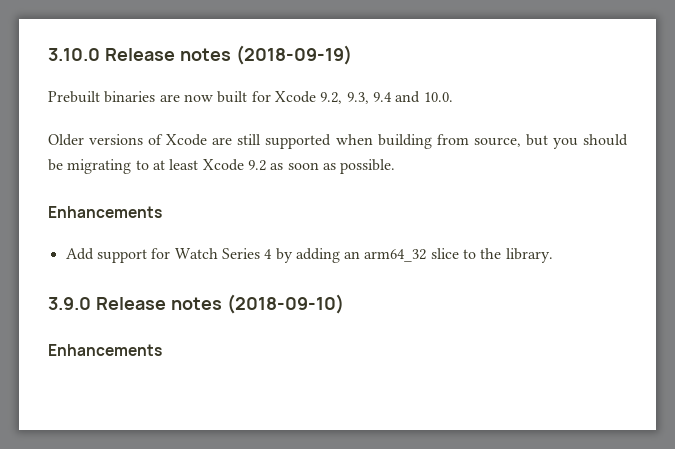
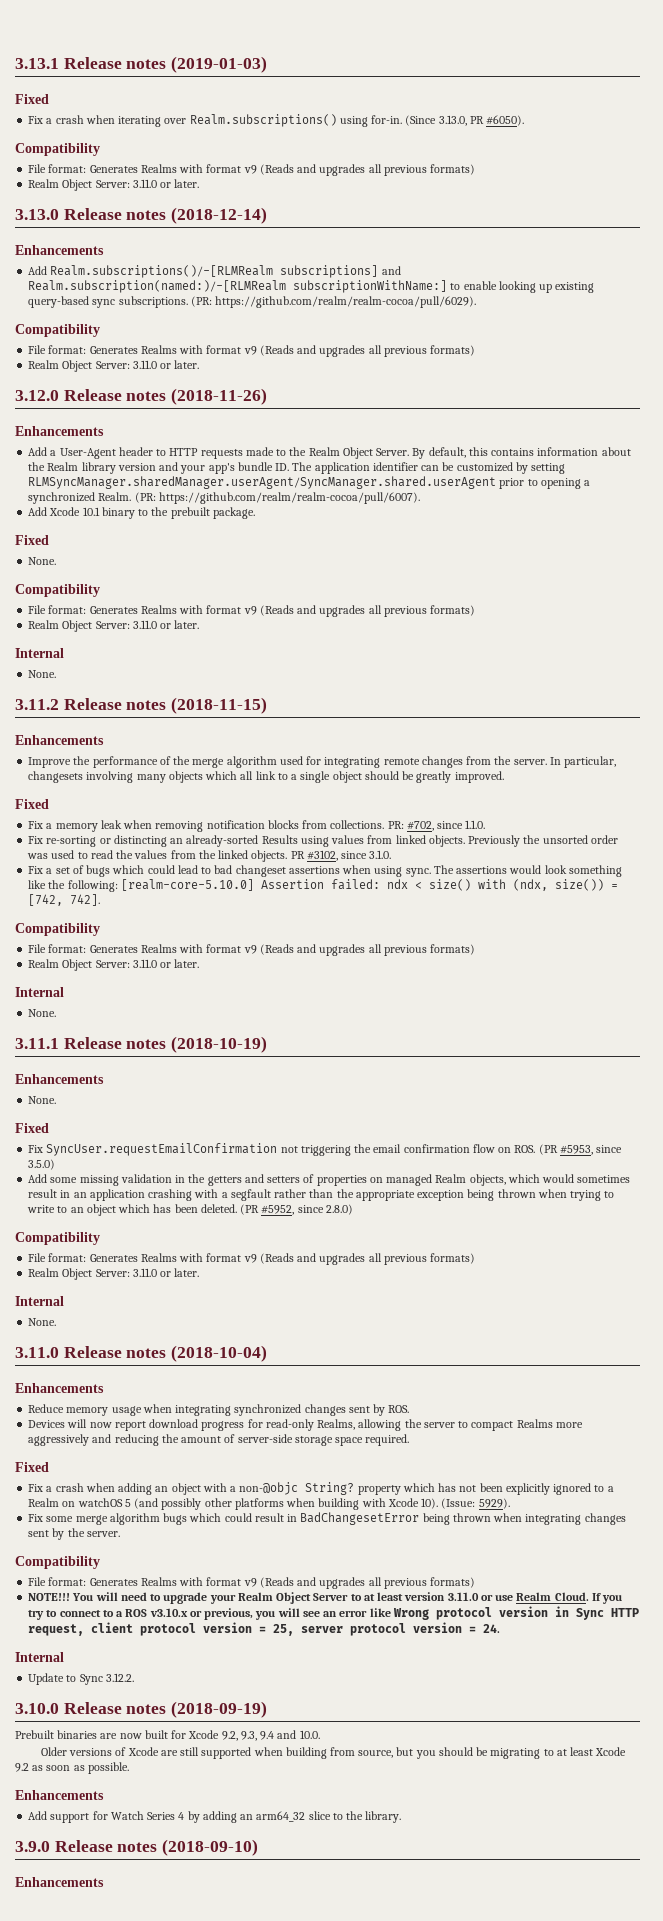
+ 3.13.1 Release notes (2019-01-03)
+ Fixed
+ Fix a crash when iterating over Realm.subscriptions() using for-in. (Since 3.13.0, PR #6050).
+ Compatibility
+ File format: Generates Realms with format v9 (Reads and upgrades all previous formats)
+ Realm Object Server: 3.11.0 or later.
+ 3.13.0 Release notes (2018-12-14)
+ Enhancements
+ Add Realm.subscriptions()/-[RLMRealm subscriptions] and Realm.subscription(named:)/-[RLMRealm subscriptionWithName:] to enable looking up existing query-based sync subscriptions. (PR: https://github.com/realm/realm-cocoa/pull/6029).
+ Compatibility
+ File format: Generates Realms with format v9 (Reads and upgrades all previous formats)
+ Realm Object Server: 3.11.0 or later.
+ 3.12.0 Release notes (2018-11-26)
+ Enhancements
+ Add a User-Agent header to HTTP requests made to the Realm Object Server. By default, this contains information about the Realm library version and your app's bundle ID. The application identifier can be customized by setting RLMSyncManager.sharedManager.userAgent/SyncManager.shared.userAgent prior to opening a synchronized Realm. (PR: https://github.com/realm/realm-cocoa/pull/6007).
+ Add Xcode 10.1 binary to the prebuilt package.
+ Fixed
+ None.
+ Compatibility
+ File format: Generates Realms with format v9 (Reads and upgrades all previous formats)
+ Realm Object Server: 3.11.0 or later.
+ Internal
+ None.
+ 3.11.2 Release notes (2018-11-15)
+ Enhancements
+ Improve the performance of the merge algorithm used for integrating remote changes from the server. In particular, changesets involving many objects which all link to a single object should be greatly improved.
+ Fixed
+ Fix a memory leak when removing notification blocks from collections. PR: #702, since 1.1.0.
+ Fix re-sorting or distincting an already-sorted Results using values from linked objects. Previously the unsorted order was used to read the values from the linked objects. PR #3102, since 3.1.0.
+ Fix a set of bugs which could lead to bad changeset assertions when using sync. The assertions would look something like the following: [realm-core-5.10.0] Assertion failed: ndx < size() with (ndx, size()) = [742, 742].
+ Compatibility
+ File format: Generates Realms with format v9 (Reads and upgrades all previous formats)
+ Realm Object Server: 3.11.0 or later.
+ Internal
+ None.
+ 3.11.1 Release notes (2018-10-19)
+ Enhancements
+ None.
+ Fixed
+ Fix SyncUser.requestEmailConfirmation not triggering the email confirmation flow on ROS. (PR #5953, since 3.5.0)
+ Add some missing validation in the getters and setters of properties on managed Realm objects, which would sometimes result in an application crashing with a segfault rather than the appropriate exception being thrown when trying to write to an object which has been deleted. (PR #5952, since 2.8.0)
+ Compatibility
+ File format: Generates Realms with format v9 (Reads and upgrades all previous formats)
+ Realm Object Server: 3.11.0 or later.
+ Internal
+ None.
+ 3.11.0 Release notes (2018-10-04)
+ Enhancements
+ Reduce memory usage when integrating synchronized changes sent by ROS.
+ Devices will now report download progress for read-only Realms, allowing the server to compact Realms more aggressively and reducing the amount of server-side storage space required.
+ Fixed
+ Fix a crash when adding an object with a non-@objc String? property which has not been explicitly ignored to a Realm on watchOS 5 (and possibly other platforms when building with Xcode 10). (Issue: 5929).
+ Fix some merge algorithm bugs which could result in BadChangesetError being thrown when integrating changes sent by the server.
+ Compatibility
+ File format: Generates Realms with format v9 (Reads and upgrades all previous formats)
+ NOTE!!! You will need to upgrade your Realm Object Server to at least version 3.11.0 or use Realm Cloud. If you try to connect to a ROS v3.10.x or previous, you will see an error like Wrong protocol version in Sync HTTP request, client protocol version = 25, server protocol version = 24.
+ Internal
+ Update to Sync 3.12.2.

